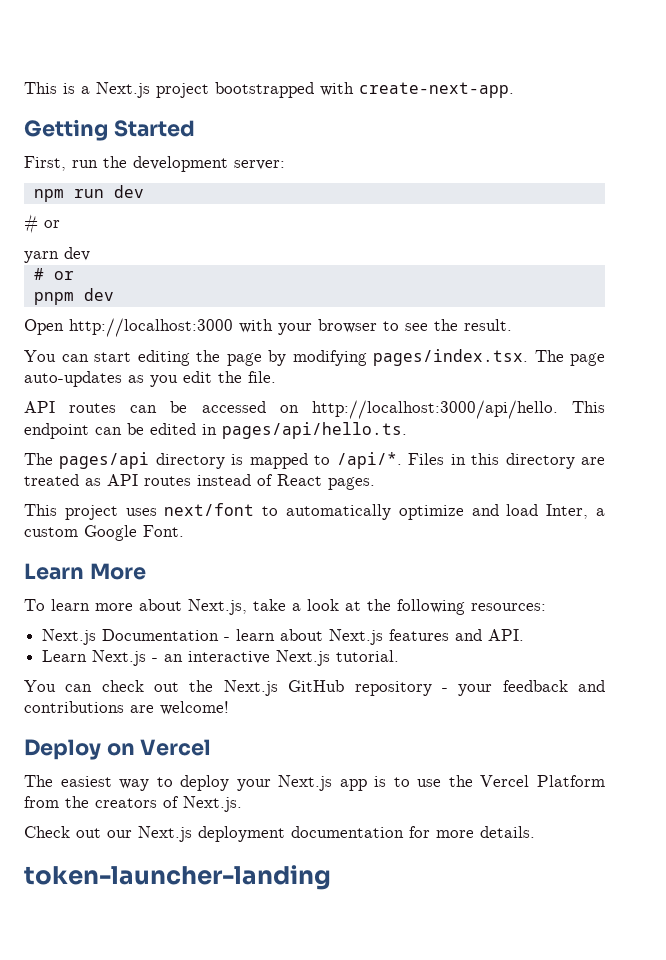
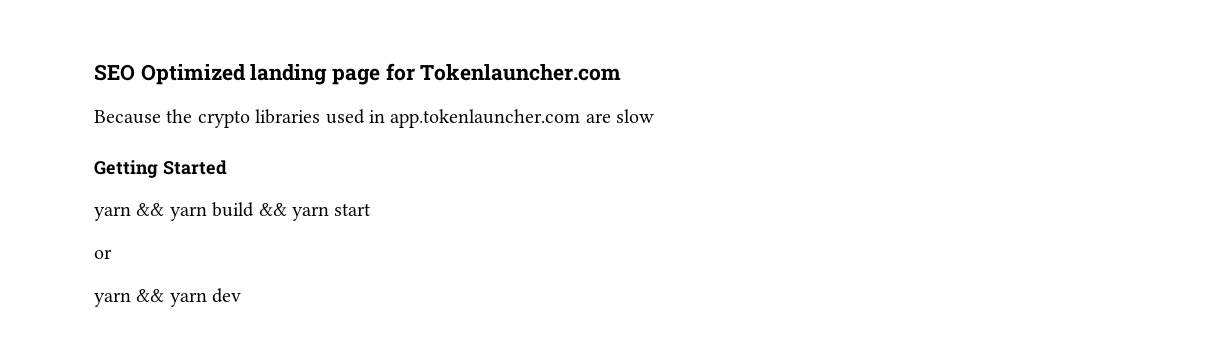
- This is a Next.js project bootstrapped with create-next-app.
+ SEO Optimized landing page for Tokenlauncher.com
+ Because the crypto libraries used in app.tokenlauncher.com are slow
  Getting Started
- First, run the development server:
- npm run dev
- # or
+ yarn && yarn build && yarn start
+ or
- yarn dev
- # or
- pnpm dev
- Open http://localhost:3000 with your browser to see the result.
- You can start editing the page by modifying pages/index.tsx. The page auto-updates as you edit the file.
- API routes can be accessed on http://localhost:3000/api/hello. This endpoint can be edited in pages/api/hello.ts.
- The pages/api directory is mapped to /api/*. Files in this directory are treated as API routes instead of React pages.
- This project uses next/font to automatically optimize and load Inter, a custom Google Font.
- Learn More
- To learn more about Next.js, take a look at the following resources:
- Next.js Documentation - learn about Next.js features and API.
- Learn Next.js - an interactive Next.js tutorial.
- You can check out the Next.js GitHub repository - your feedback and contributions are welcome!
- Deploy on Vercel
- The easiest way to deploy your Next.js app is to use the Vercel Platform from the creators of Next.js.
- Check out our Next.js deployment documentation for more details.
- token-launcher-landing
+ yarn && yarn dev

